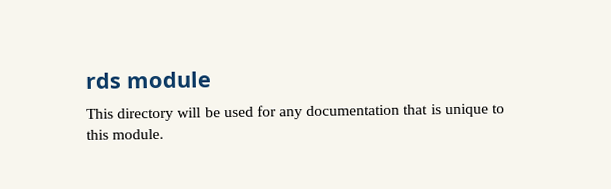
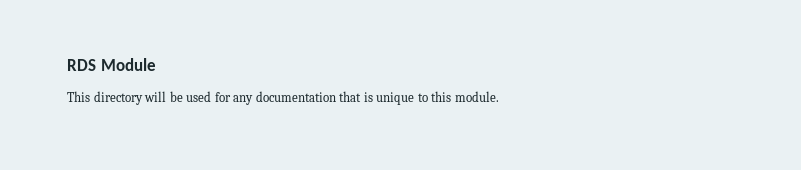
- rds module
+ RDS Module

